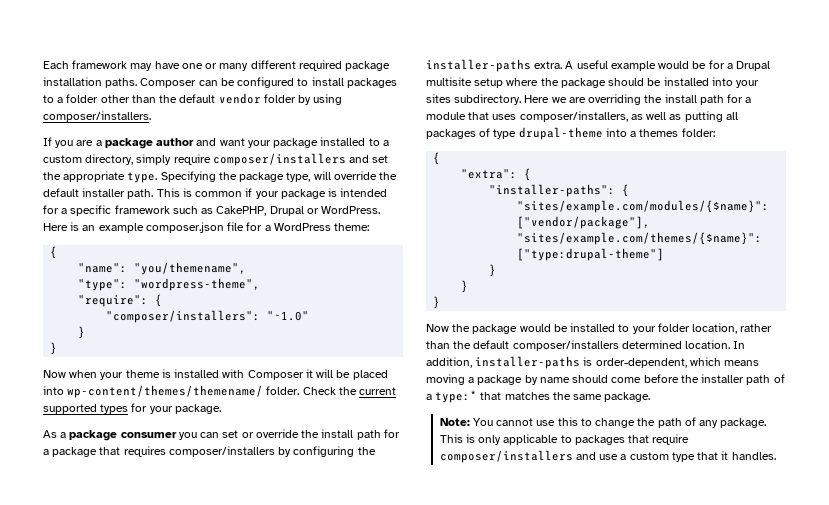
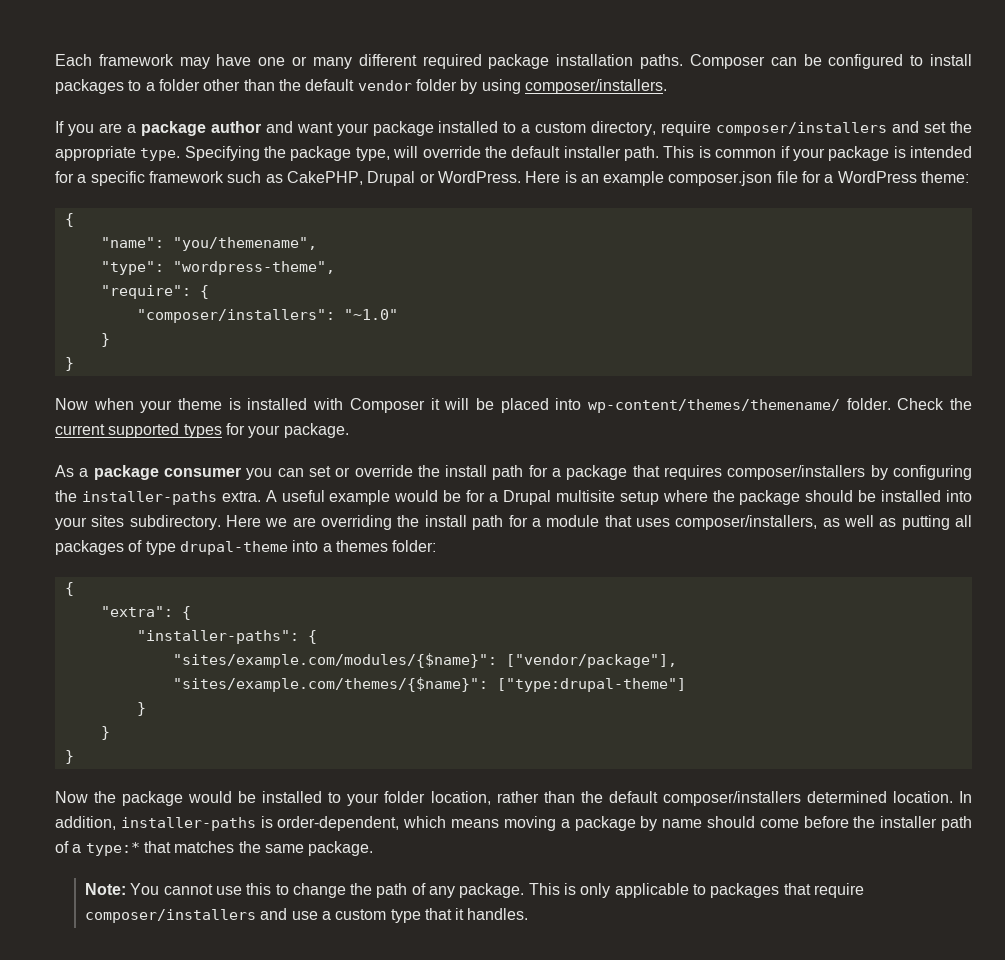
- If you are a package author and want your package installed to a custom directory, simply require composer/installers and set the appropriate type.
+ If you are a package author and want your package installed to a custom directory, require composer/installers and set the appropriate type.

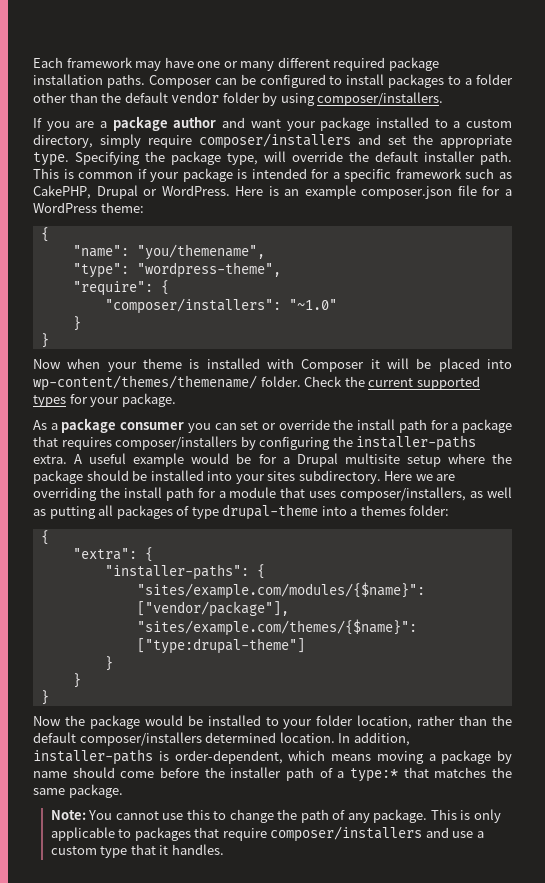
- If you are a package author and want your package installed to a custom directory, require composer/installers and set the appropriate type.
+ If you are a package author and want your package installed to a custom directory, simply require composer/installers and set the appropriate type.

